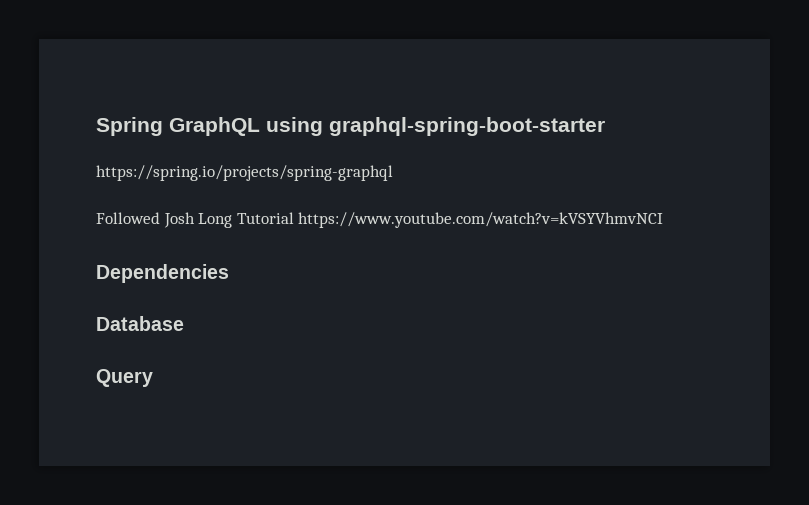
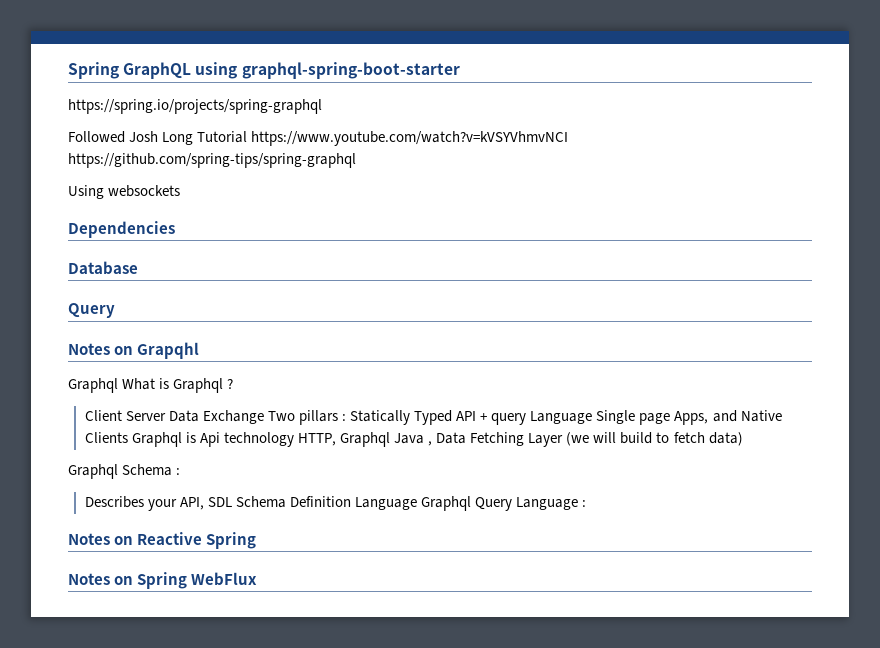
- Followed Josh Long Tutorial https://www.youtube.com/watch?v=kVSYVhmvNCI
+ Followed Josh Long Tutorial https://www.youtube.com/watch?v=kVSYVhmvNCI https://github.com/spring-tips/spring-graphql
+ Using websockets
+ Notes on Grapqhl
+ Graphql What is Graphql ?
+ Client Server Data Exchange Two pillars : Statically Typed API + query Language Single page Apps, and Native Clients Graphql is Api technology HTTP, Graphql Java , Data Fetching Layer (we will build to fetch data)
+ Graphql Schema :
+ Describes your API, SDL Schema Definition Language Graphql Query Language :
+ Notes on Reactive Spring
+ Notes on Spring WebFlux

